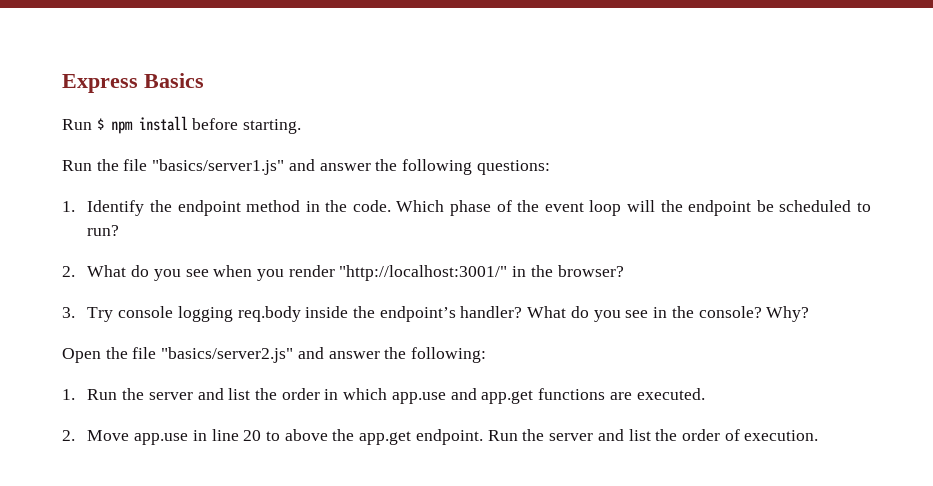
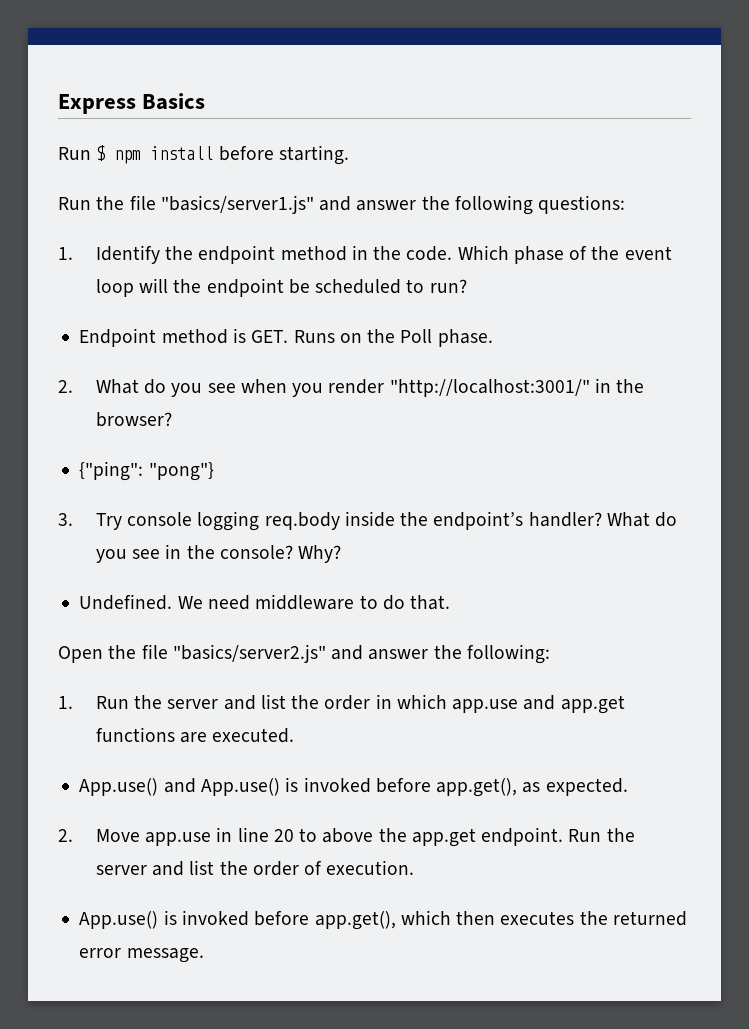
+ Endpoint method is GET. Runs on the Poll phase.
+ {"ping": "pong"}
+ Undefined. We need middleware to do that.
+ App.use() and App.use() is invoked before app.get(), as expected.
+ App.use() is invoked before app.get(), which then executes the returned error message.

